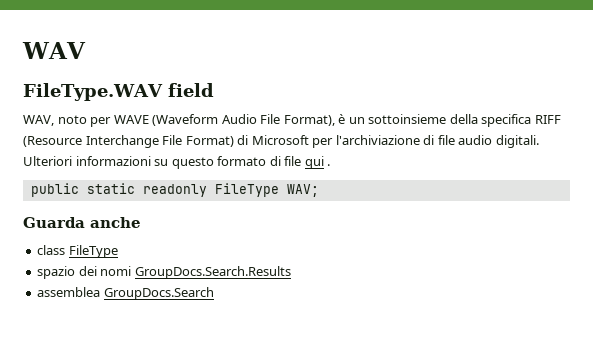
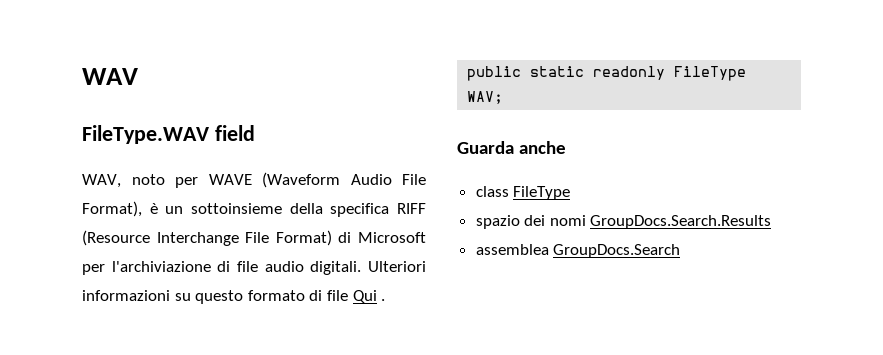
- Ulteriori informazioni su questo formato di file qui .
+ Ulteriori informazioni su questo formato di file Qui .

